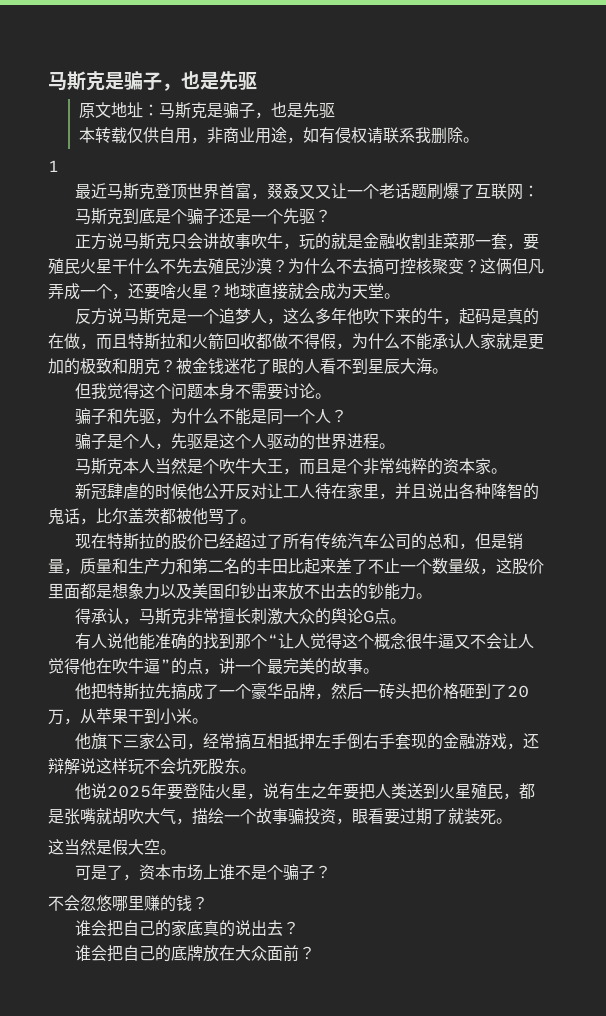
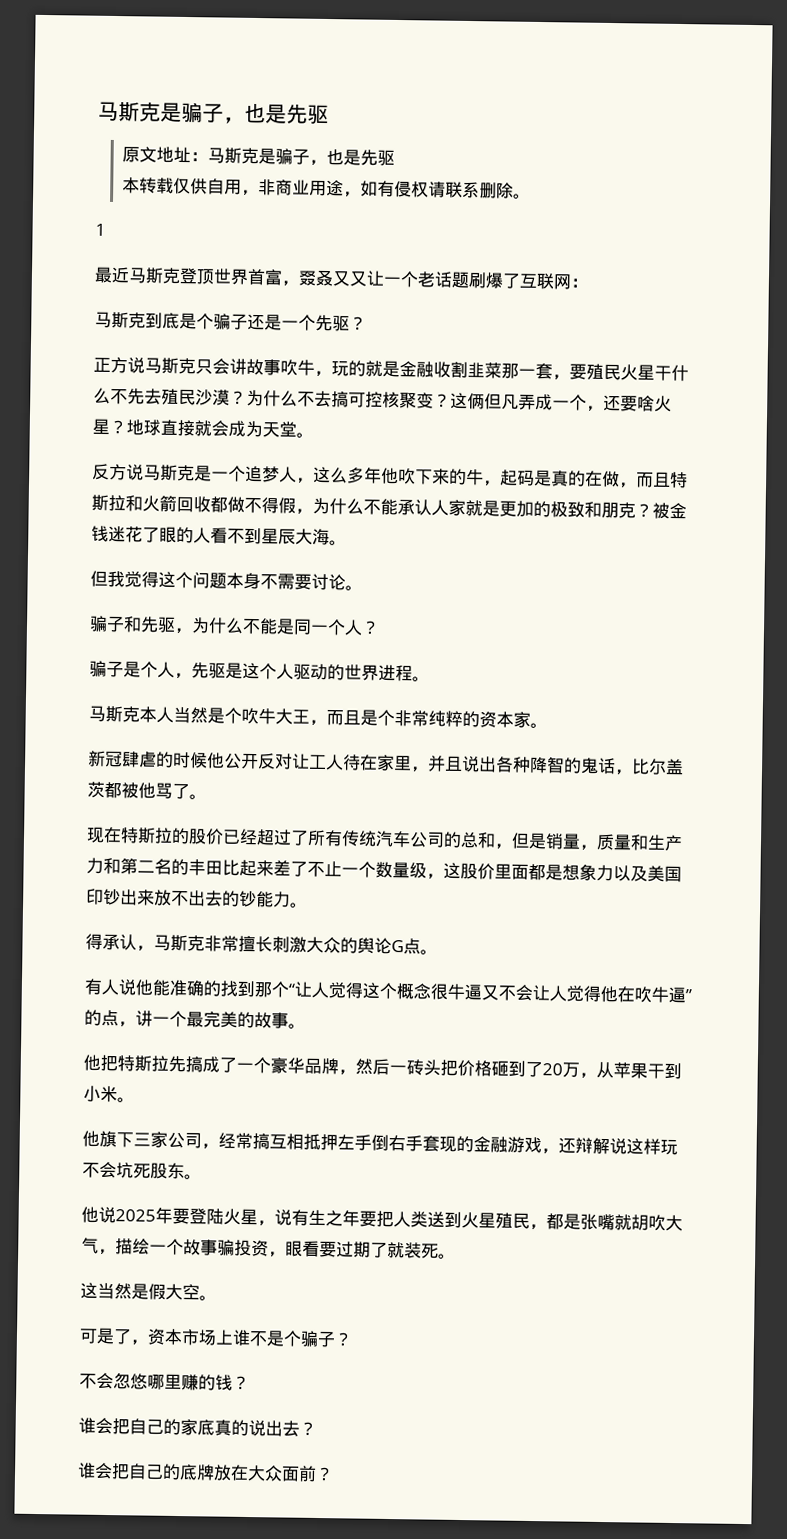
- 本转载仅供自用，非商业用途，如有侵权请联系我删除。
+ 本转载仅供自用，非商业用途，如有侵权请联系删除。

